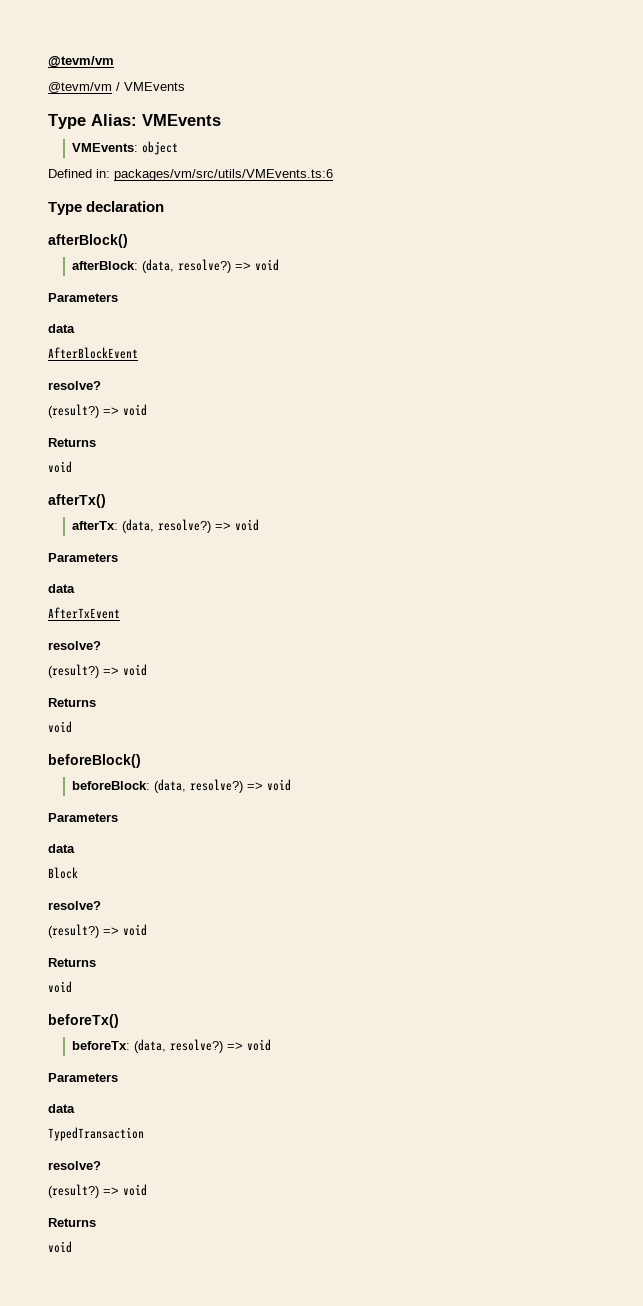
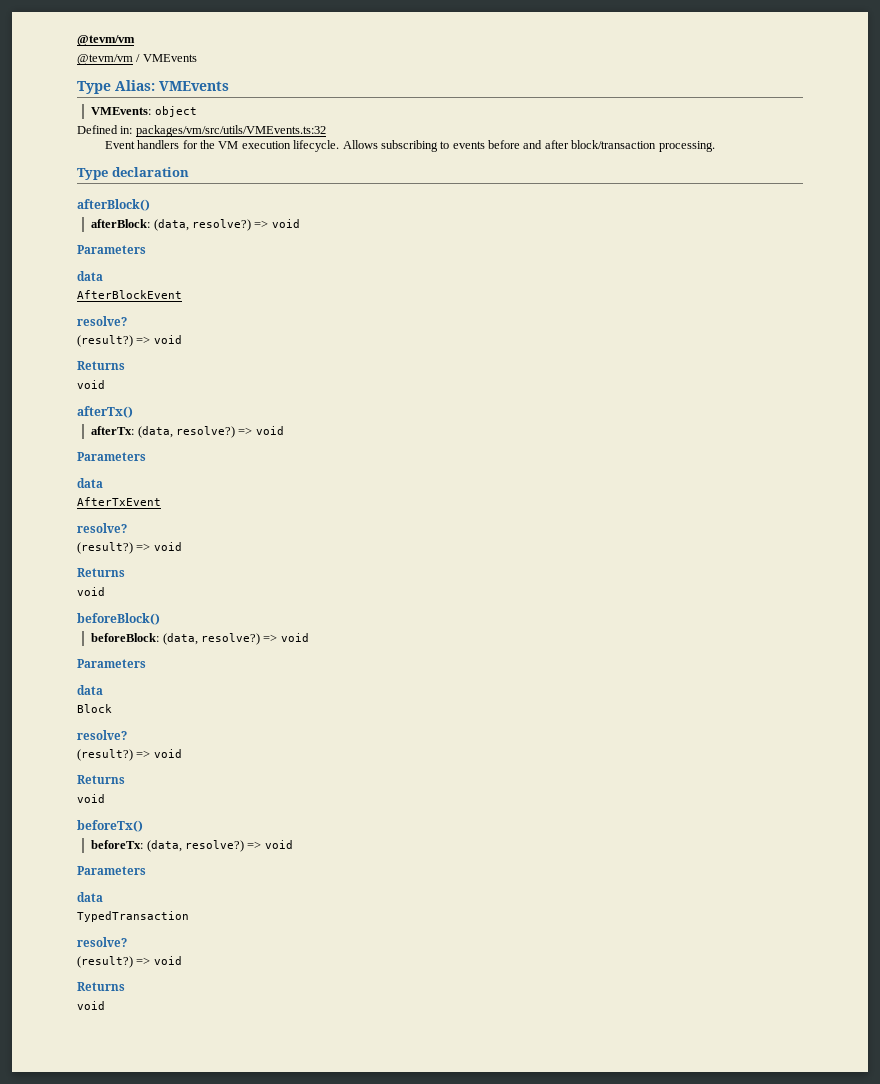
- Defined in: packages/vm/src/utils/VMEvents.ts:6
+ Defined in: packages/vm/src/utils/VMEvents.ts:32
+ Event handlers for the VM execution lifecycle. Allows subscribing to events before and after block/transaction processing.

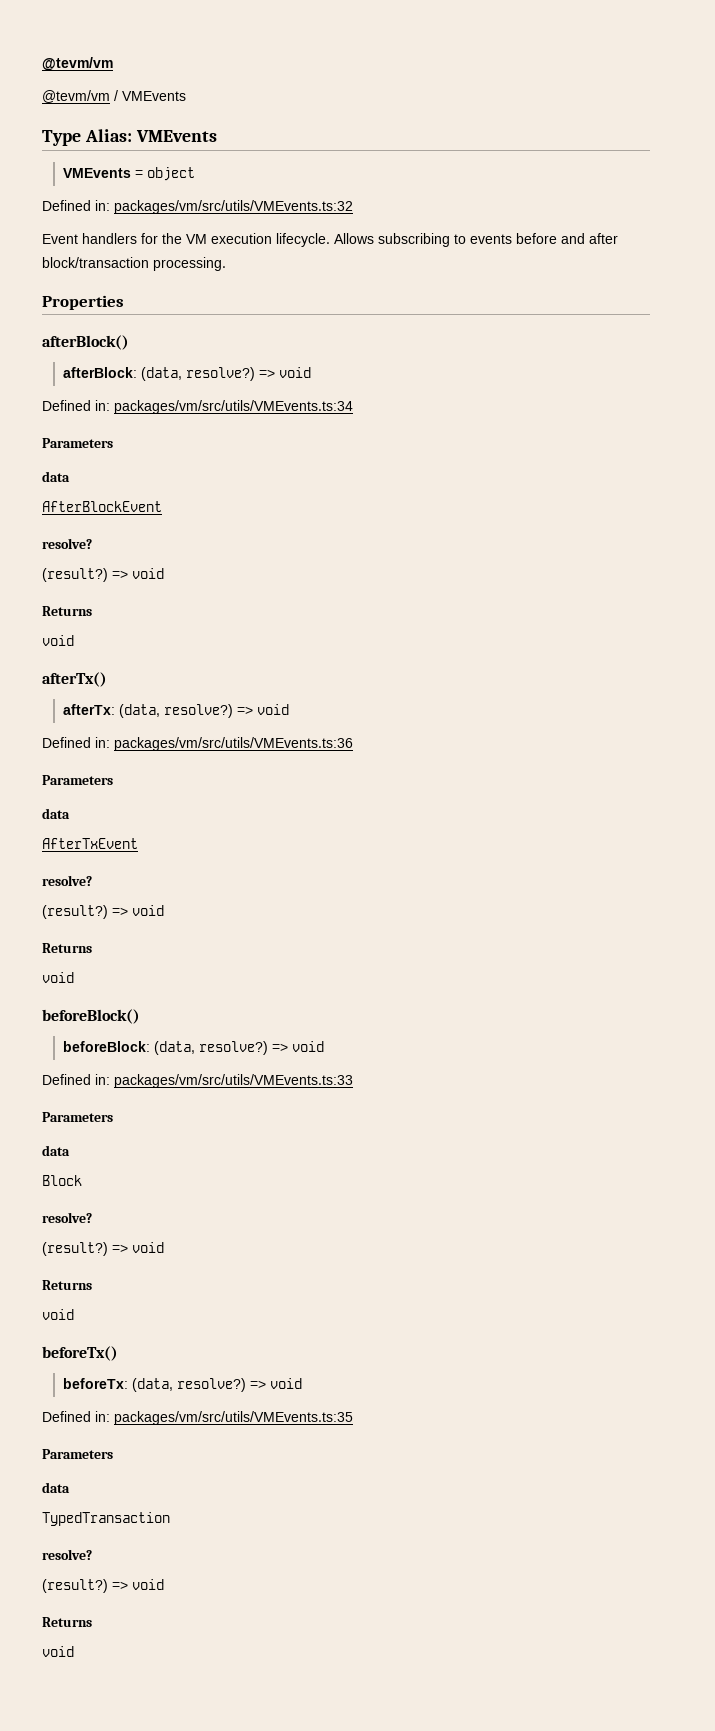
- VMEvents: object
+ VMEvents = object
- Type declaration
+ Properties
+ Defined in: packages/vm/src/utils/VMEvents.ts:34
+ Defined in: packages/vm/src/utils/VMEvents.ts:36
+ Defined in: packages/vm/src/utils/VMEvents.ts:33
+ Defined in: packages/vm/src/utils/VMEvents.ts:35

